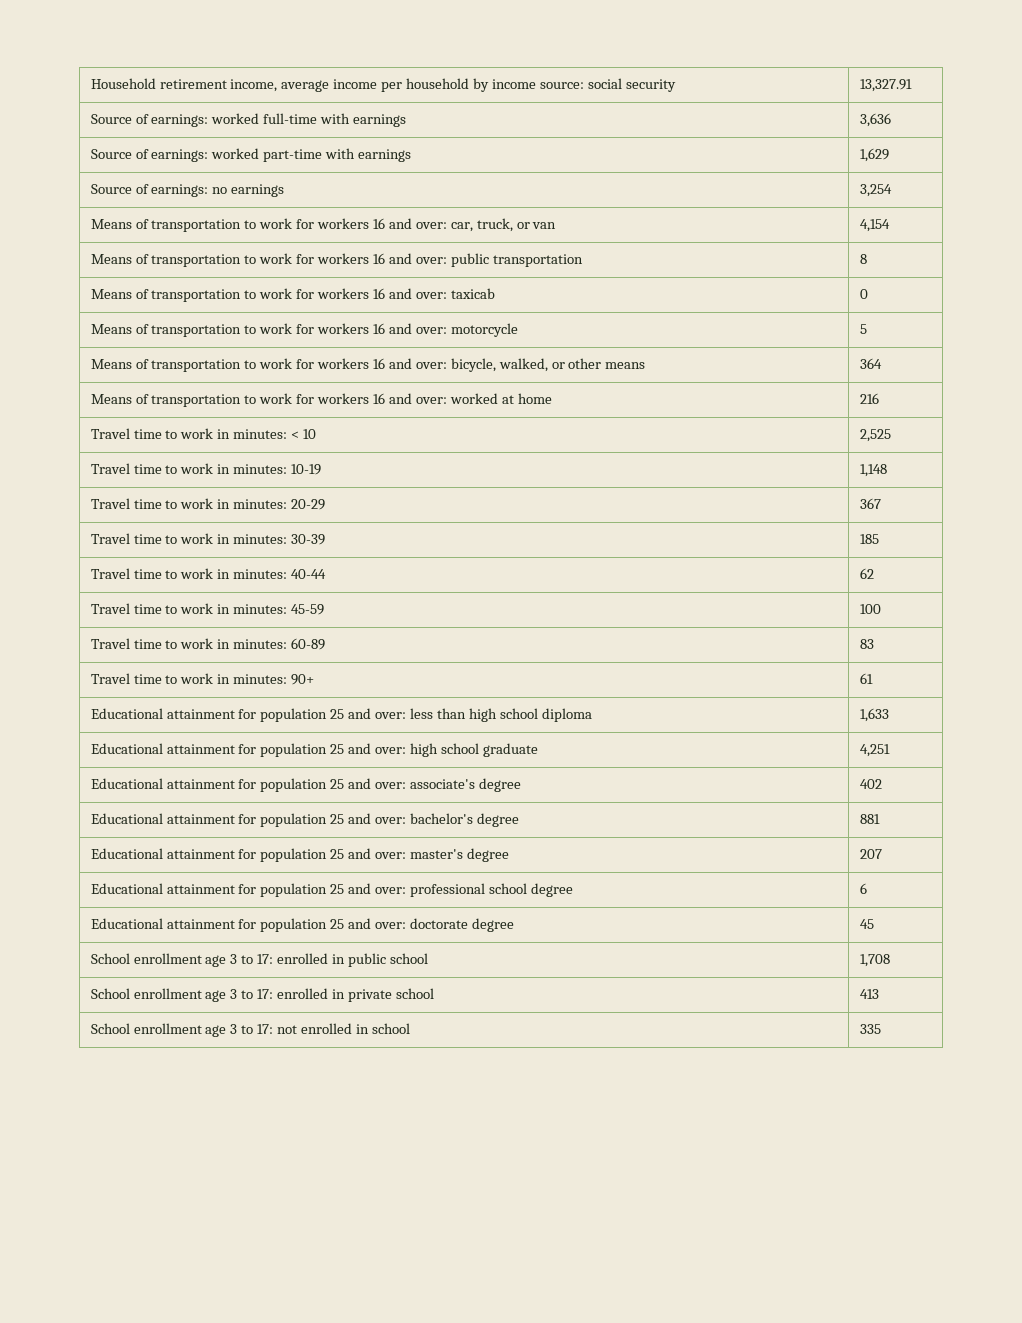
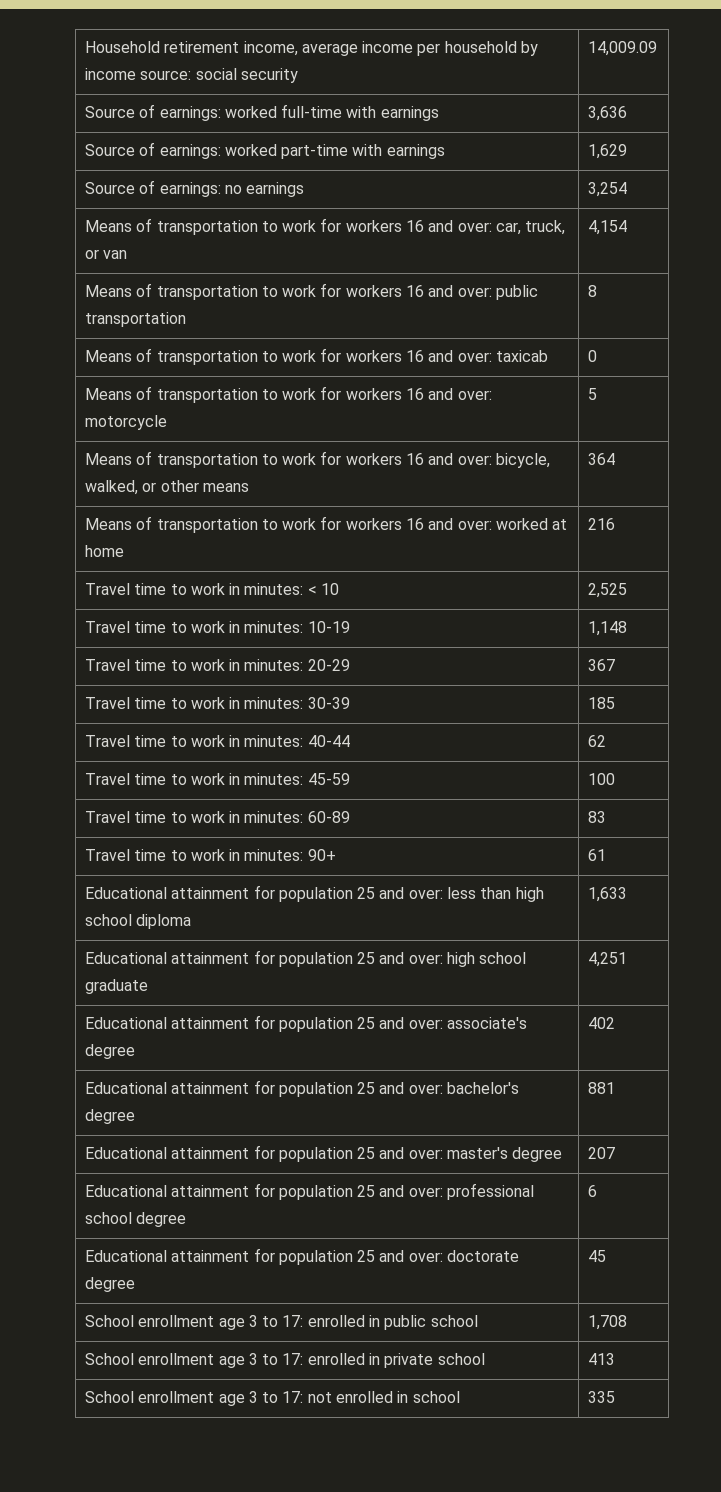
- Household retirement income, average income per household by income source: social security | 13,327.91
+ Household retirement income, average income per household by income source: social security | 14,009.09

